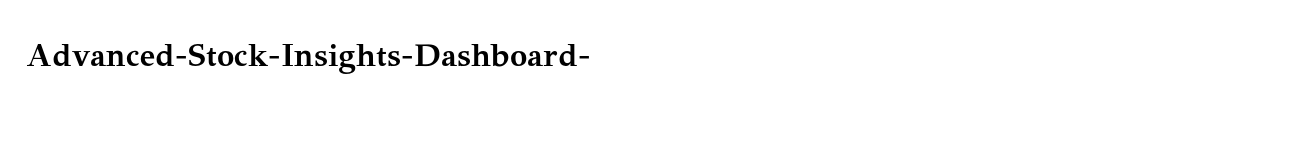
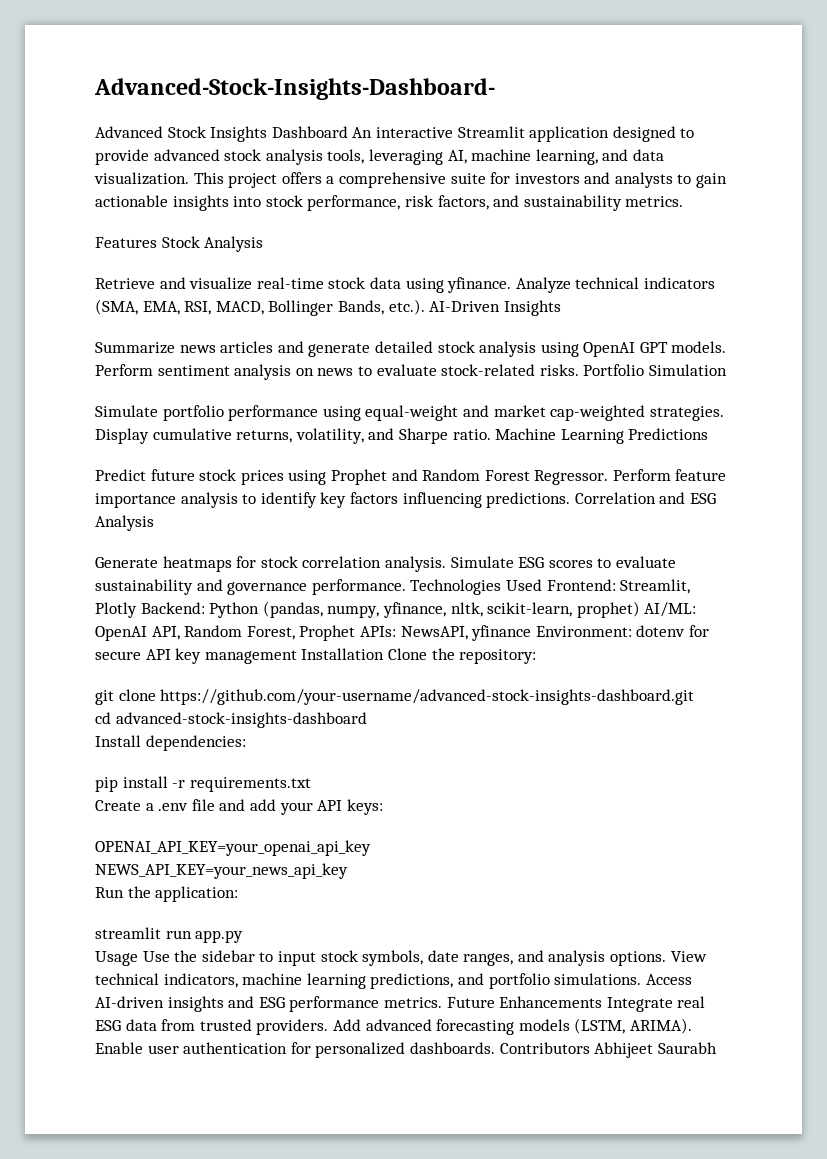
+ Advanced Stock Insights Dashboard An interactive Streamlit application designed to provide advanced stock analysis tools, leveraging AI, machine learning, and data visualization. This project offers a comprehensive suite for investors and analysts to gain actionable insights into stock performance, risk factors, and sustainability metrics.
+ Features Stock Analysis
+ Retrieve and visualize real-time stock data using yfinance. Analyze technical indicators (SMA, EMA, RSI, MACD, Bollinger Bands, etc.). AI-Driven Insights
+ Summarize news articles and generate detailed stock analysis using OpenAI GPT models. Perform sentiment analysis on news to evaluate stock-related risks. Portfolio Simulation
+ Simulate portfolio performance using equal-weight and market cap-weighted strategies. Display cumulative returns, volatility, and Sharpe ratio. Machine Learning Predictions
+ Predict future stock prices using Prophet and Random Forest Regressor. Perform feature importance analysis to identify key factors influencing predictions. Correlation and ESG Analysis
+ Generate heatmaps for stock correlation analysis. Simulate ESG scores to evaluate sustainability and governance performance. Technologies Used Frontend: Streamlit, Plotly Backend: Python (pandas, numpy, yfinance, nltk, scikit-learn, prophet) AI/ML: OpenAI API, Random Forest, Prophet APIs: NewsAPI, yfinance Environment: dotenv for secure API key management Installation Clone the repository:
+ git clone https://github.com/your-username/advanced-stock-insights-dashboard.git
+ cd advanced-stock-insights-dashboard
+ Install dependencies:
+ pip install -r requirements.txt
+ Create a .env file and add your API keys:
+ OPENAI_API_KEY=your_openai_api_key
+ NEWS_API_KEY=your_news_api_key
+ Run the application:
+ streamlit run app.py
+ Usage Use the sidebar to input stock symbols, date ranges, and analysis options. View technical indicators, machine learning predictions, and portfolio simulations. Access AI-driven insights and ESG performance metrics. Future Enhancements Integrate real ESG data from trusted providers. Add advanced forecasting models (LSTM, ARIMA). Enable user authentication for personalized dashboards. Contributors Abhijeet Saurabh

